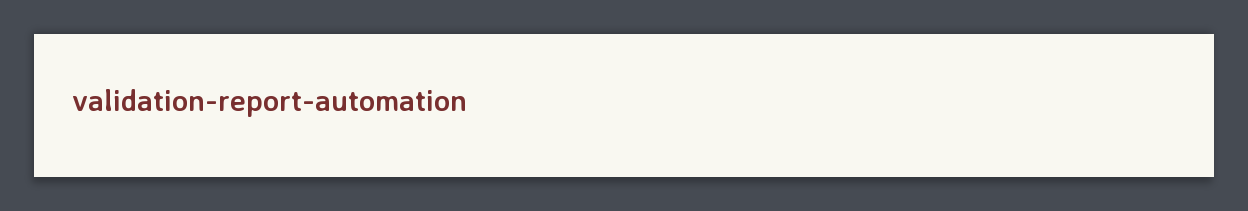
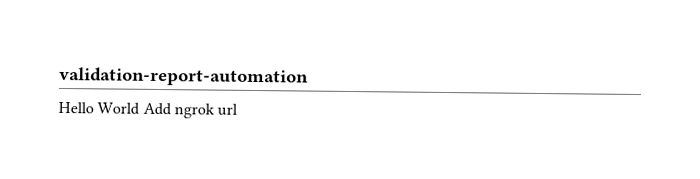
+ Hello World Add ngrok url

